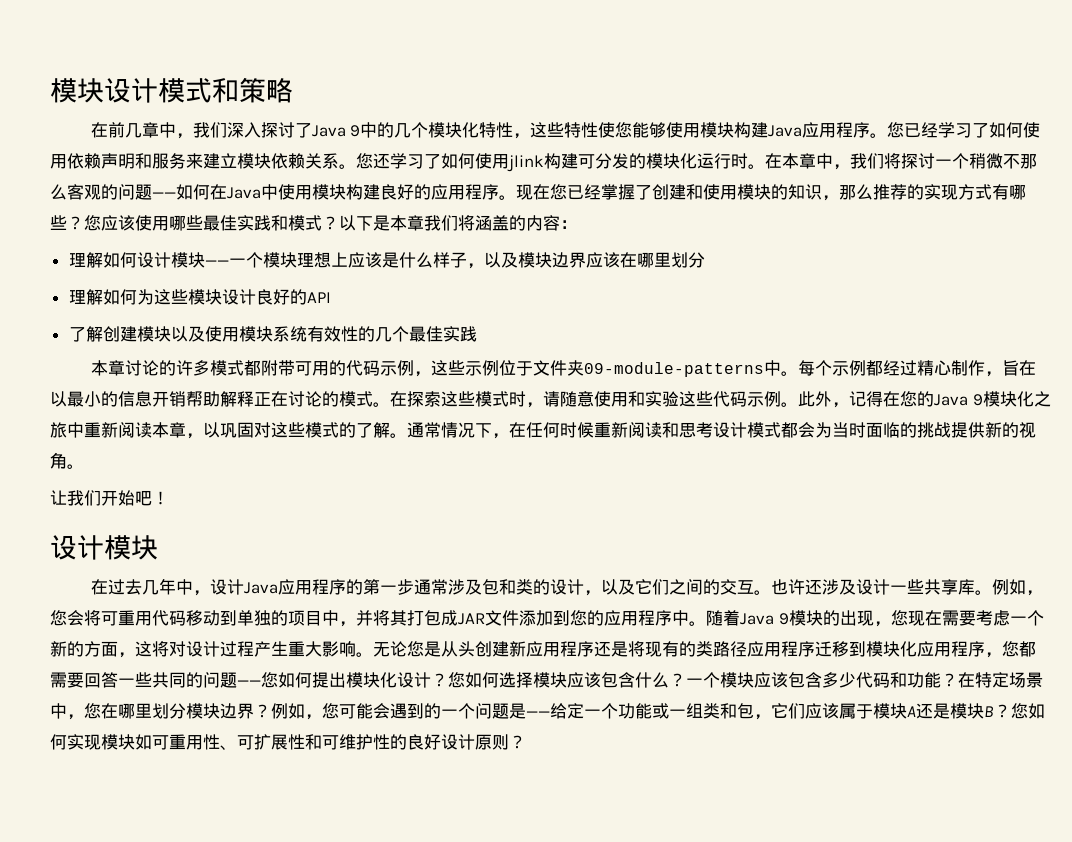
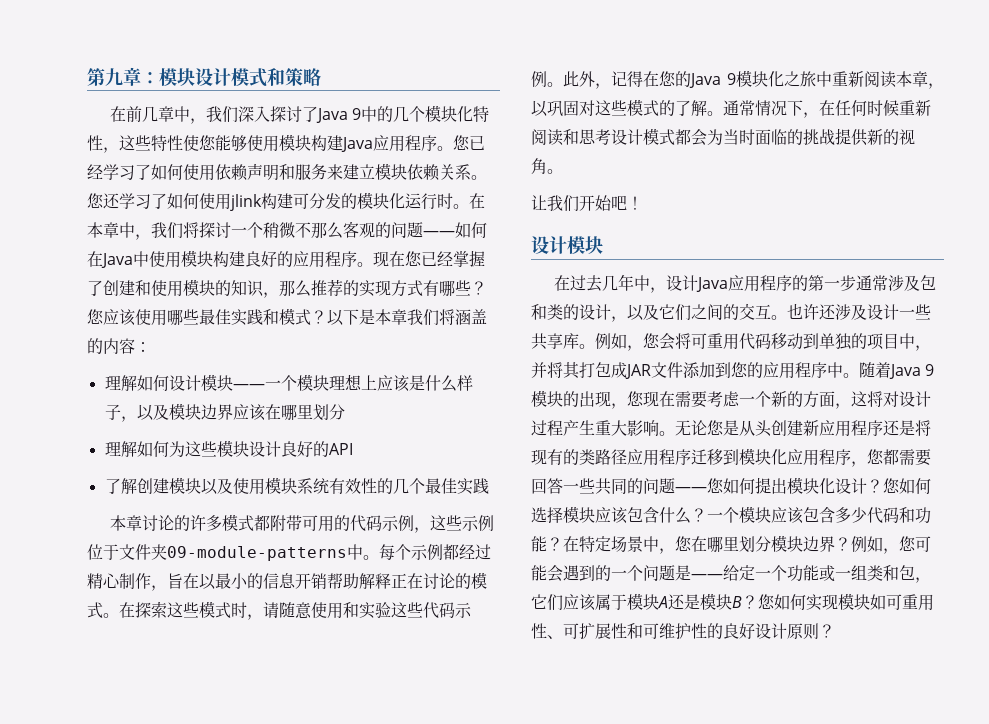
- 模块设计模式和策略
+ 第九章：模块设计模式和策略

